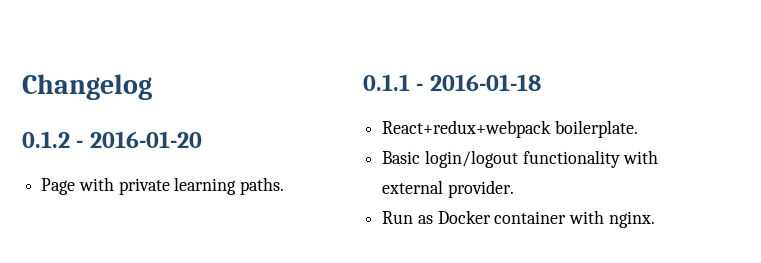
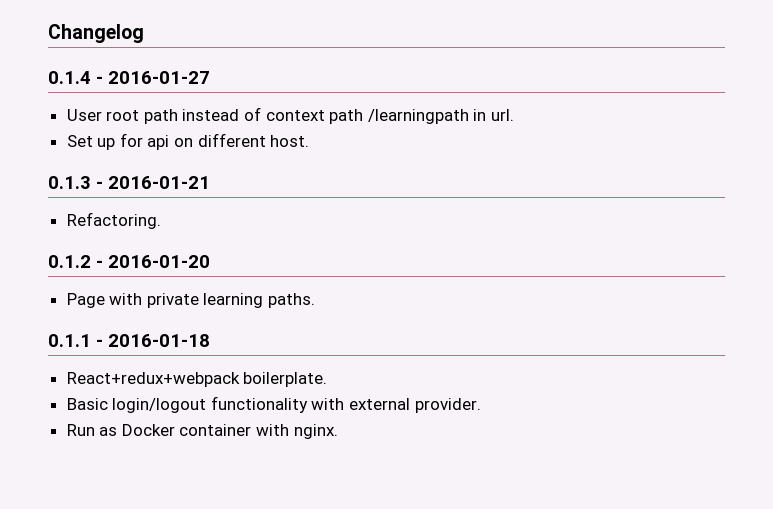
+ 0.1.4 - 2016-01-27
+ User root path instead of context path /learningpath in url.
+ Set up for api on different host.
+ 0.1.3 - 2016-01-21
+ Refactoring.

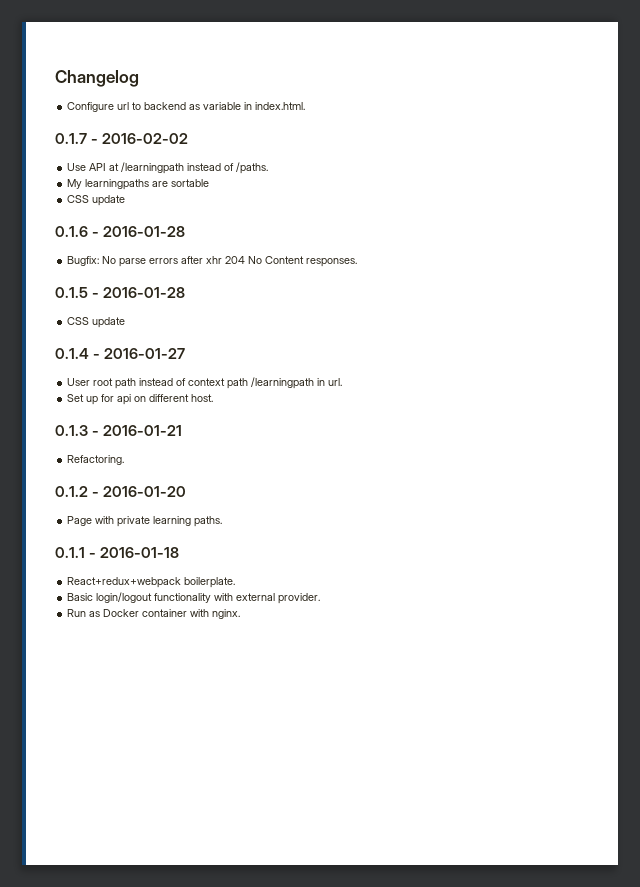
+ Configure url to backend as variable in index.html.
+ 0.1.7 - 2016-02-02
+ Use API at /learningpath instead of /paths.
+ My learningpaths are sortable
+ CSS update
+ 0.1.6 - 2016-01-28
+ Bugfix: No parse errors after xhr 204 No Content responses.
+ 0.1.5 - 2016-01-28
+ CSS update

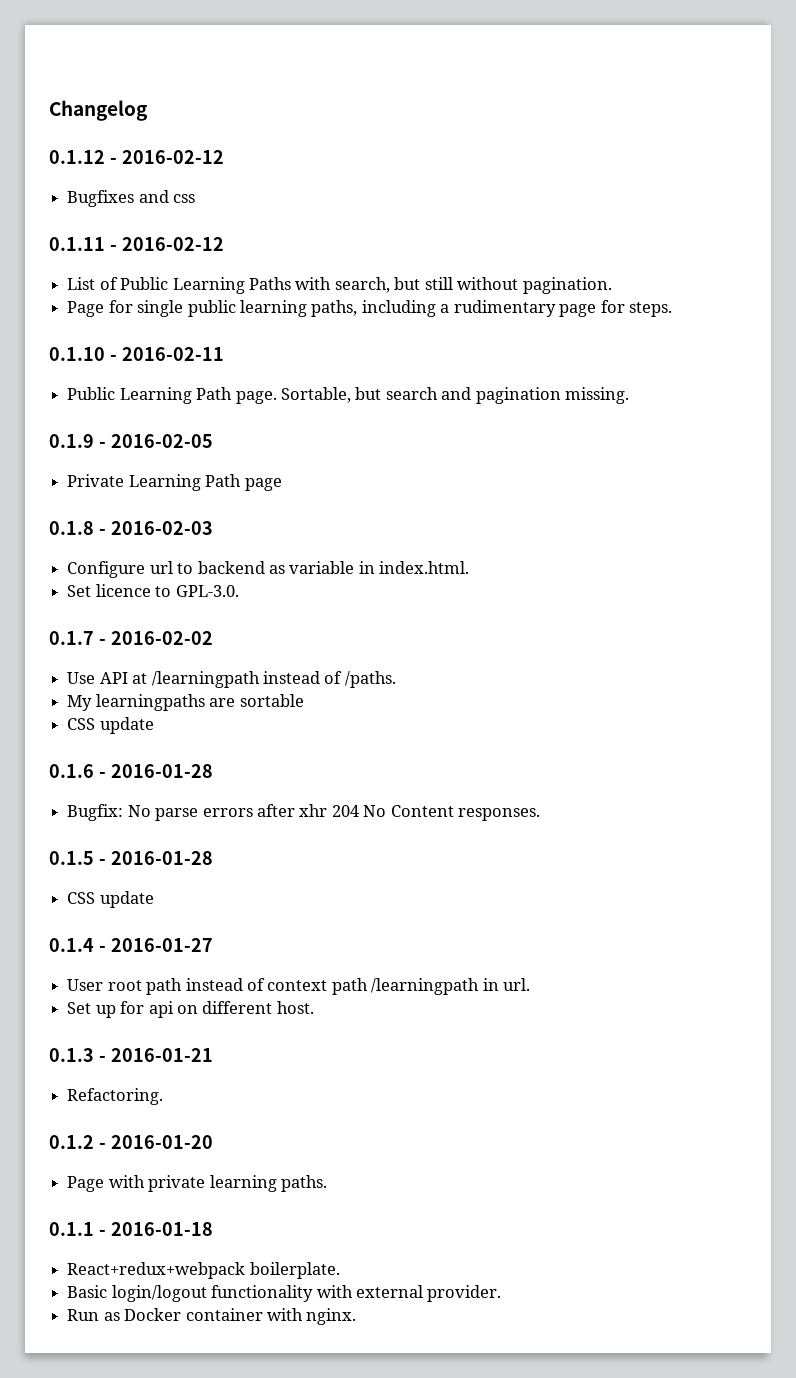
+ 0.1.12 - 2016-02-12
+ Bugfixes and css
+ 0.1.11 - 2016-02-12
+ List of Public Learning Paths with search, but still without pagination.
+ Page for single public learning paths, including a rudimentary page for steps.
+ 0.1.10 - 2016-02-11
+ Public Learning Path page. Sortable, but search and pagination missing.
+ 0.1.9 - 2016-02-05
+ Private Learning Path page
+ 0.1.8 - 2016-02-03
+ Set licence to GPL-3.0.

